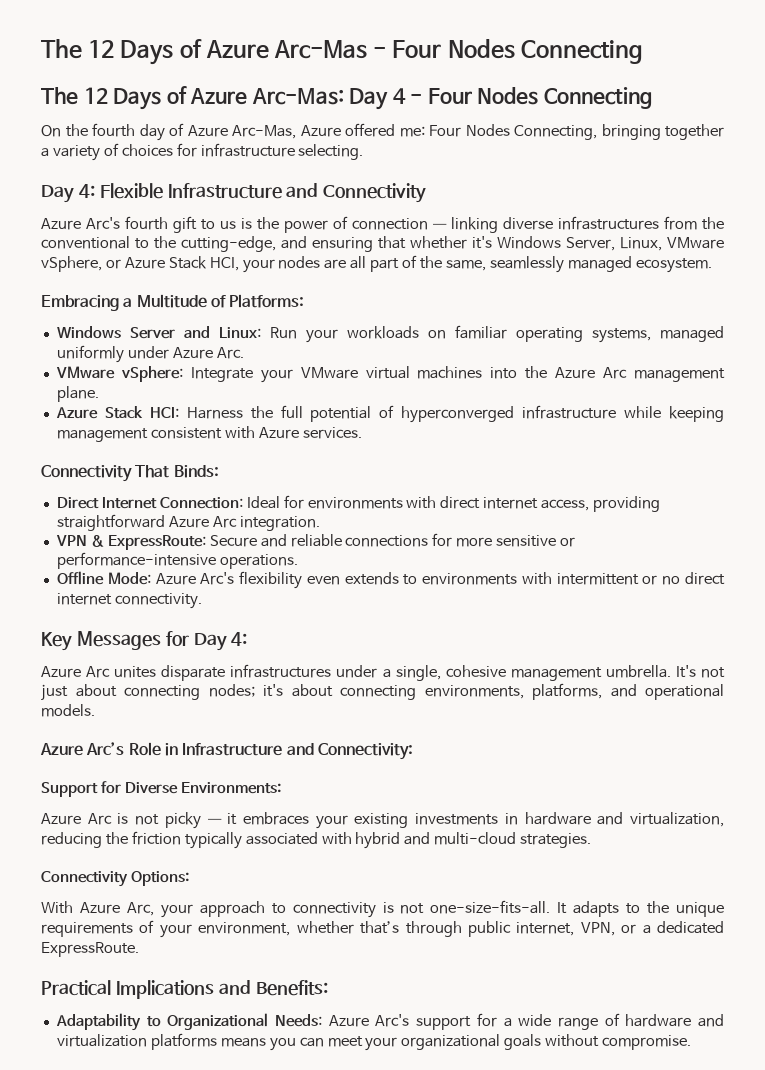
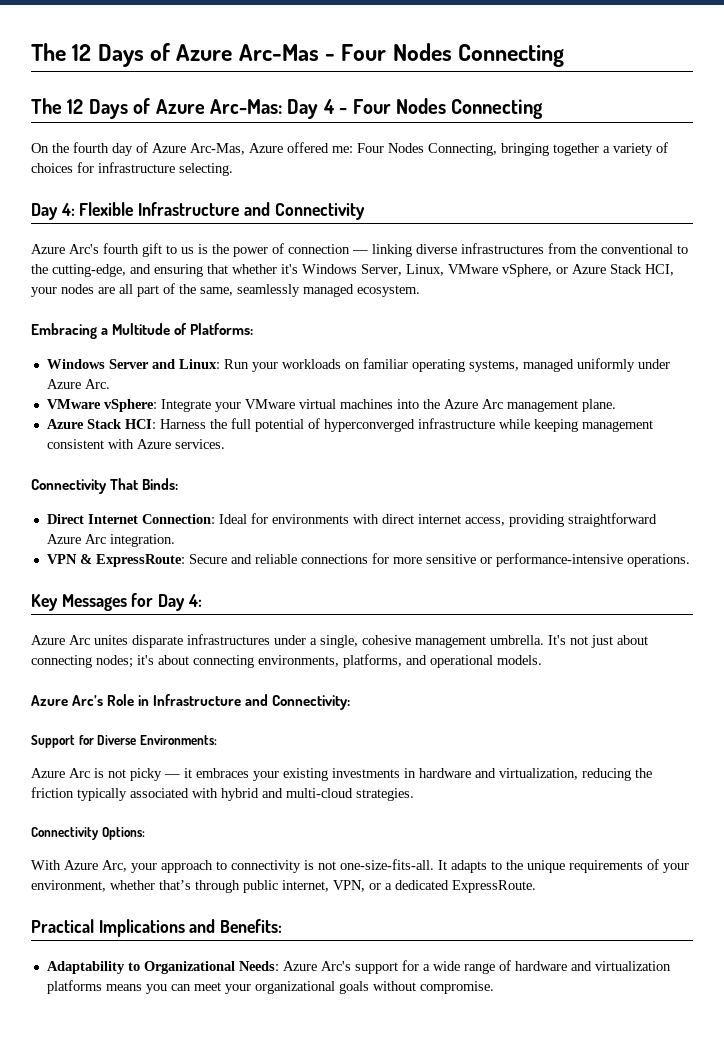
- Offline Mode: Azure Arc's flexibility even extends to environments with intermittent or no direct internet connectivity.

